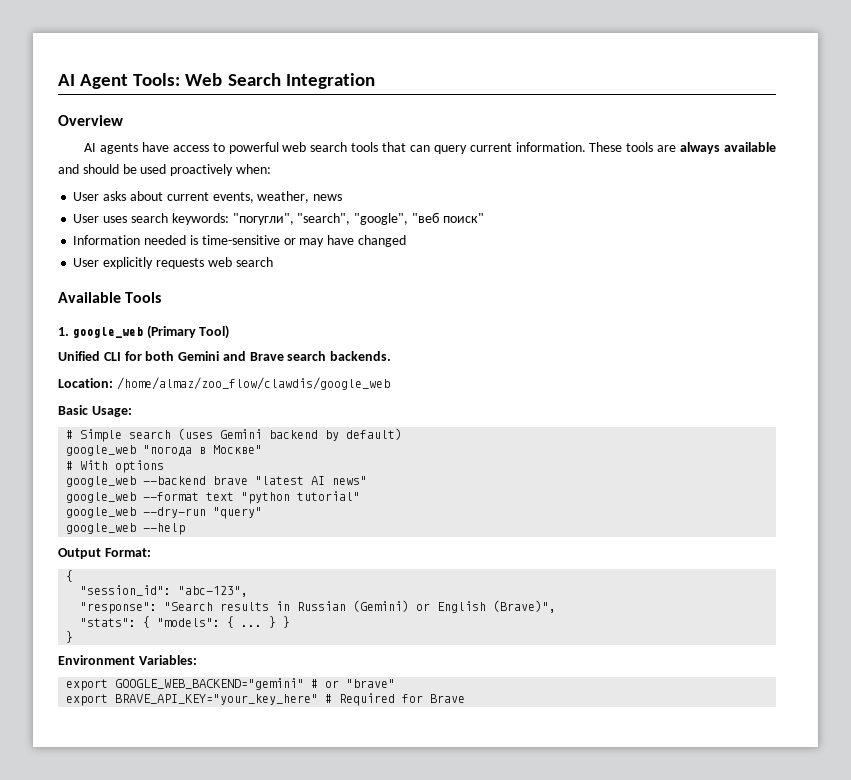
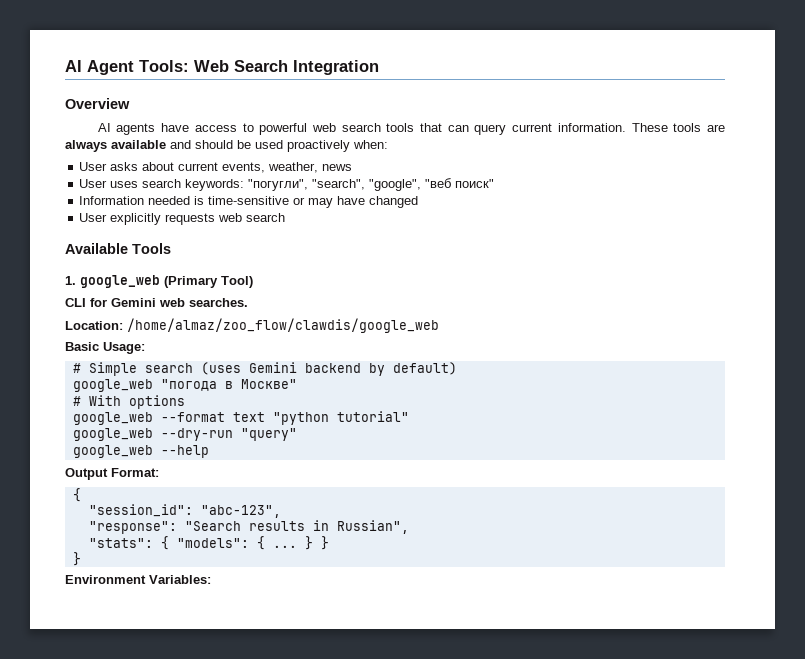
- Unified CLI for both Gemini and Brave search backends.
+ CLI for Gemini web searches.
- google_web --backend brave "latest AI news"
- "response": "Search results in Russian (Gemini) or English (Brave)",
+ "response": "Search results in Russian",
- export GOOGLE_WEB_BACKEND="gemini" # or "brave"
- export BRAVE_API_KEY="your_key_here" # Required for Brave

